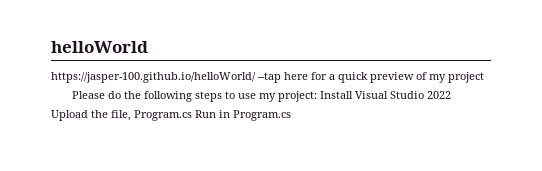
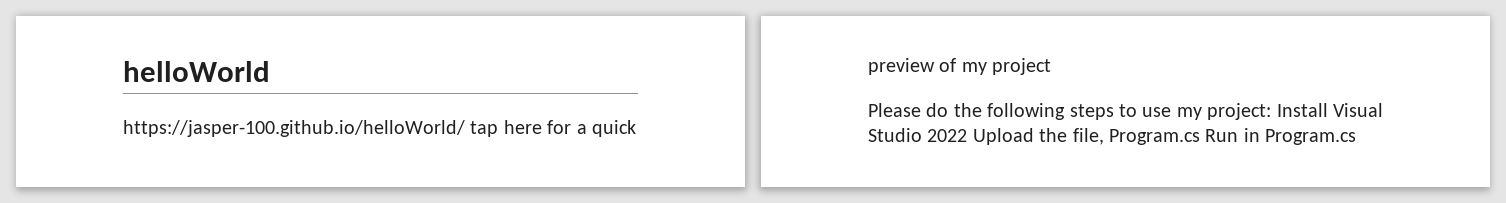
- https://jasper-100.github.io/helloWorld/ --tap here for a quick preview of my project
+ https://jasper-100.github.io/helloWorld/ tap here for a quick preview of my project

